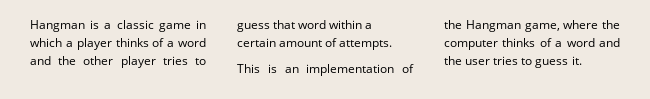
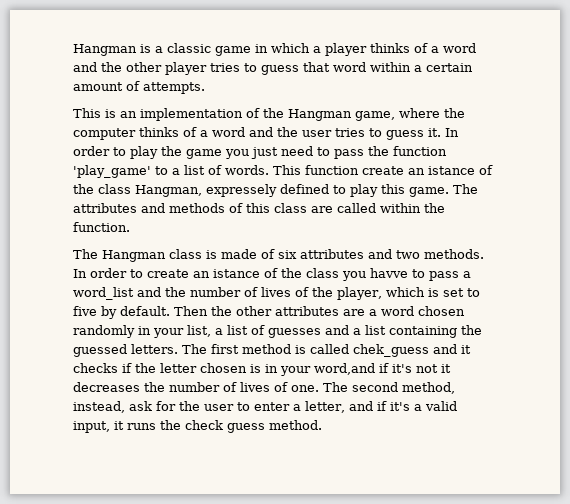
+ In order to play the game you just need to pass the function 'play_game' to a list of words. This function create an istance of the class Hangman, expressely defined to play this game. The attributes and methods of this class are called within the function.
+ The Hangman class is made of six attributes and two methods. In order to create an istance of the class you havve to pass a word_list and the number of lives of the player, which is set to five by default. Then the other attributes are a word chosen randomly in your list, a list of guesses and a list containing the guessed letters. The first method is called chek_guess and it checks if the letter chosen is in your word,and if it's not it decreases the number of lives of one. The second method, instead, ask for the user to enter a letter, and if it's a valid input, it runs the check guess method.

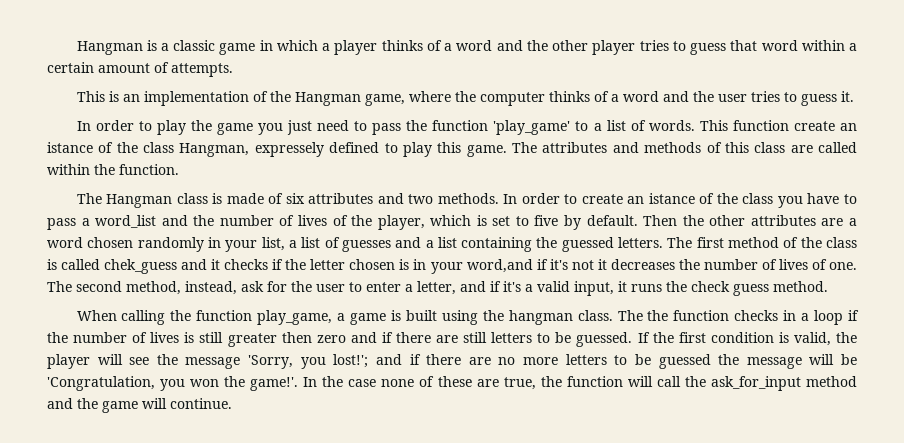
- This is an implementation of the Hangman game, where the computer thinks of a word and the user tries to guess it. In order to play the game you just need to pass the function 'play_game' to a list of words.
+ This is an implementation of the Hangman game, where the computer thinks of a word and the user tries to guess it.
+ In order to play the game you just need to pass the function 'play_game' to a list of words.
- In order to create an istance of the class you havve to pass a word_list and the number of lives of the player, which is set to five by default.
+ In order to create an istance of the class you have to pass a word_list and the number of lives of the player, which is set to five by default.
- The first method is called chek_guess and it checks if the letter chosen is in your word,and if it's not it decreases the number of lives of one.
+ The first method of the class is called chek_guess and it checks if the letter chosen is in your word,and if it's not it decreases the number of lives of one.
+ When calling the function play_game, a game is built using the hangman class. The the function checks in a loop if the number of lives is still greater then zero and if there are still letters to be guessed. If the first condition is valid, the player will see the message 'Sorry, you lost!'; and if there are no more letters to be guessed the message will be 'Congratulation, you won the game!'. In the case none of these are true, the function will call the ask_for_input method and the game will continue.

